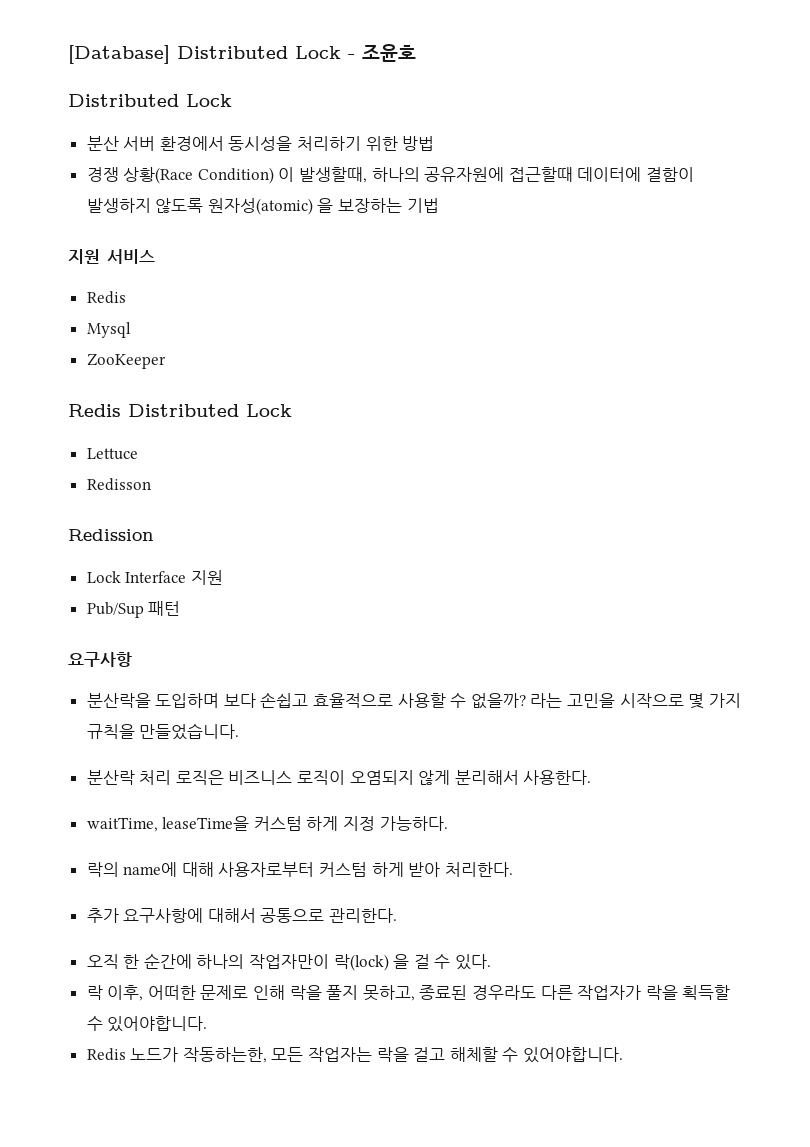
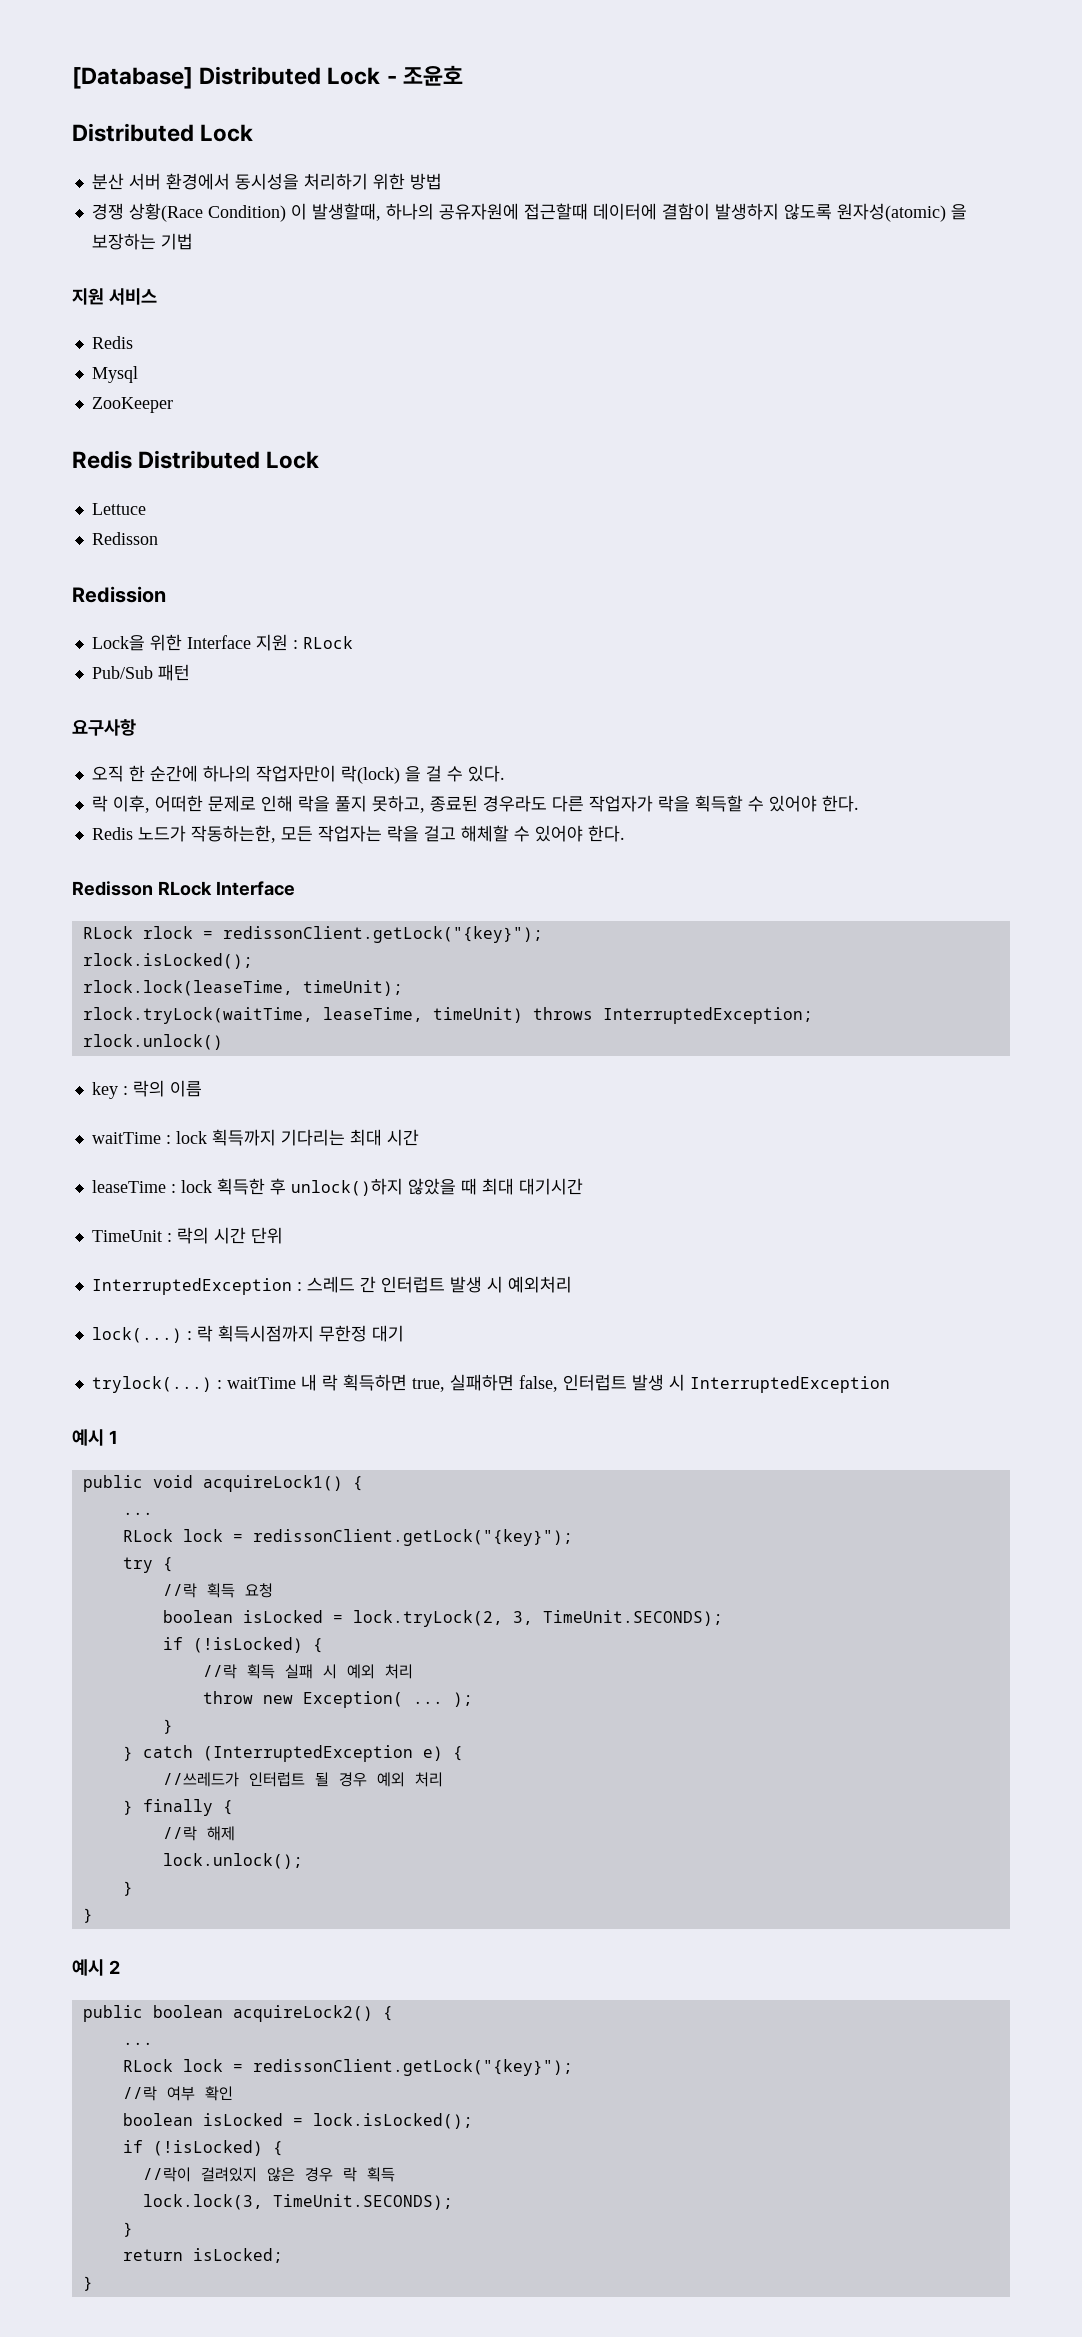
- Lock Interface 지원
- Pub/Sup 패턴
+ Lock을 위한 Interface 지원 : RLock
+ Pub/Sub 패턴
- 분산락을 도입하며 보다 손쉽고 효율적으로 사용할 수 없을까? 라는 고민을 시작으로 몇 가지 규칙을 만들었습니다.
- 분산락 처리 로직은 비즈니스 로직이 오염되지 않게 분리해서 사용한다.
- waitTime, leaseTime을 커스텀 하게 지정 가능하다.
- 락의 name에 대해 사용자로부터 커스텀 하게 받아 처리한다.
- 추가 요구사항에 대해서 공통으로 관리한다.
- 락 이후, 어떠한 문제로 인해 락을 풀지 못하고, 종료된 경우라도 다른 작업자가 락을 획득할 수 있어야합니다.
+ 락 이후, 어떠한 문제로 인해 락을 풀지 못하고, 종료된 경우라도 다른 작업자가 락을 획득할 수 있어야 한다.
- Redis 노드가 작동하는한, 모든 작업자는 락을 걸고 해체할 수 있어야합니다.
+ Redis 노드가 작동하는한, 모든 작업자는 락을 걸고 해체할 수 있어야 한다.
+ Redisson RLock Interface
+ RLock rlock = redissonClient.getLock("{key}");
+ rlock.isLocked();
+ rlock.lock(leaseTime, timeUnit);
+ rlock.tryLock(waitTime, leaseTime, timeUnit) throws InterruptedException;
+ rlock.unlock()
+ key : 락의 이름
+ waitTime : lock 획득까지 기다리는 최대 시간
+ leaseTime : lock 획득한 후 unlock()하지 않았을 때 최대 대기시간
+ TimeUnit : 락의 시간 단위
+ InterruptedException : 스레드 간 인터럽트 발생 시 예외처리
+ lock(...) : 락 획득시점까지 무한정 대기
+ trylock(...) : waitTime 내 락 획득하면 true, 실패하면 false, 인터럽트 발생 시 InterruptedException
+ 예시 1
+ public void acquireLock1() {
+ ...
+ RLock lock = redissonClient.getLock("{key}");
+ try {
+ //락 획득 요청
+ boolean isLocked = lock.tryLock(2, 3, TimeUnit.SECONDS);
+ if (!isLocked) {
+ //락 획득 실패 시 예외 처리
+ throw new Exception( ... );
+ }
+ } catch (InterruptedException e) {
+ //쓰레드가 인터럽트 될 경우 예외 처리
+ } finally {
+ //락 해제
+ lock.unlock();
+ }
+ }
+ 예시 2
+ public boolean acquireLock2() {
+ ...
+ RLock lock = redissonClient.getLock("{key}");
+ //락 여부 확인
+ boolean isLocked = lock.isLocked();
+ if (!isLocked) {
+ //락이 걸려있지 않은 경우 락 획득
+ lock.lock(3, TimeUnit.SECONDS);
+ }
+ return isLocked;
+ }

